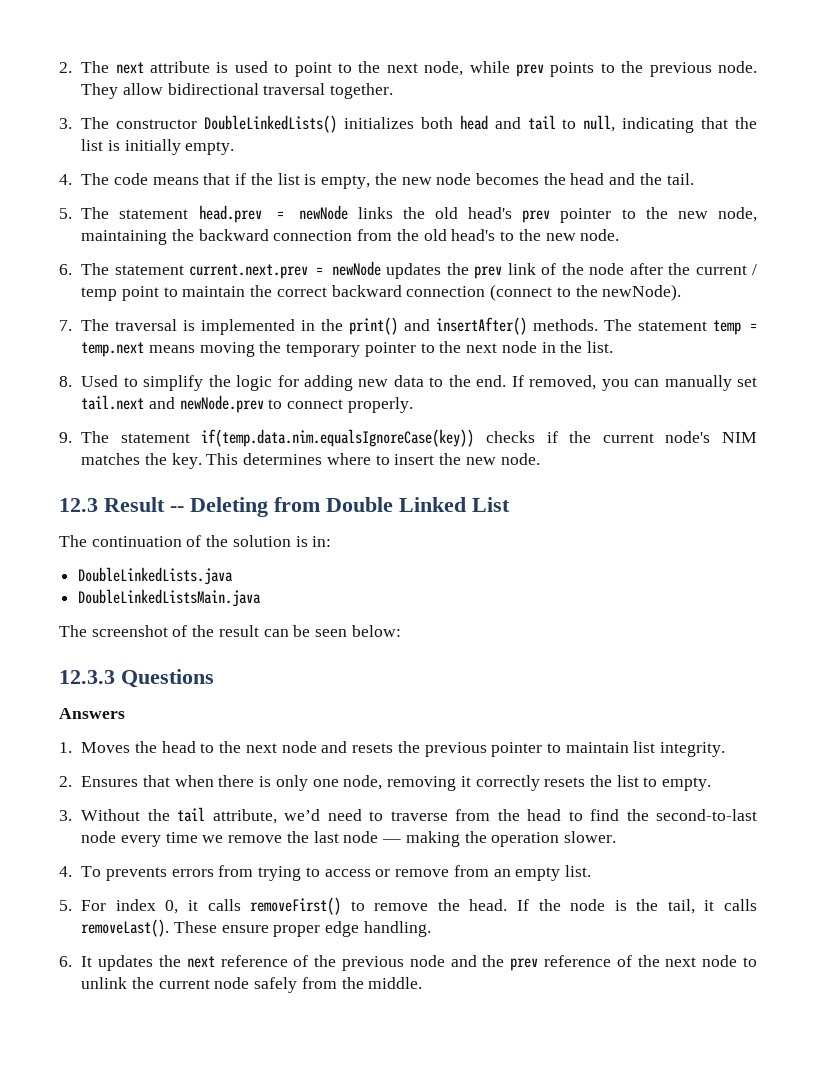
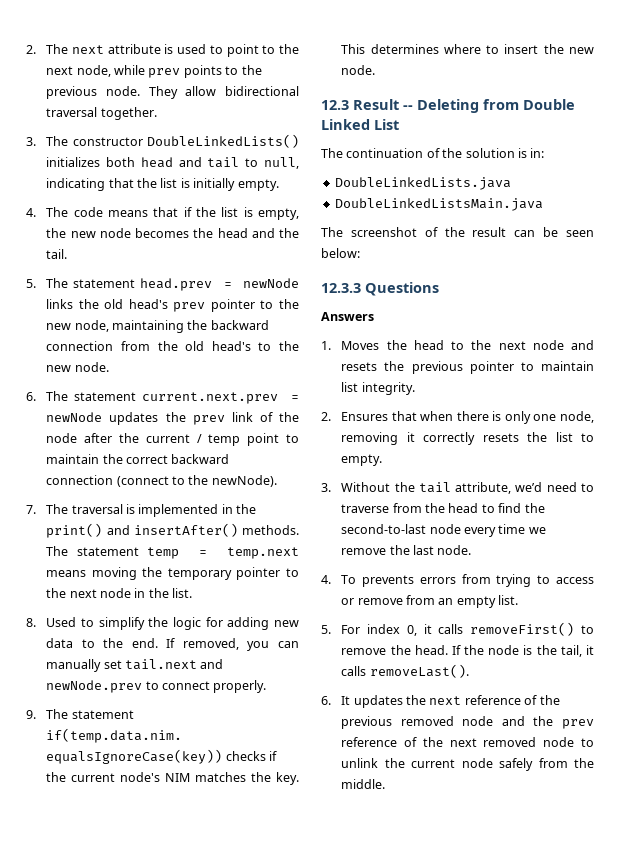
- 3. Without the tail attribute, we’d need to traverse from the head to find the second-to-last node every time we remove the last node — making the operation slower.
+ 3. Without the tail attribute, we’d need to traverse from the head to find the second-to-last node every time we remove the last node.
- These ensure proper edge handling.
- 6. It updates the next reference of the previous node and the prev reference of the next node to unlink the current node safely from the middle.
+ 6. It updates the next reference of the previous removed node and the prev reference of the next removed node to unlink the current node safely from the middle.

